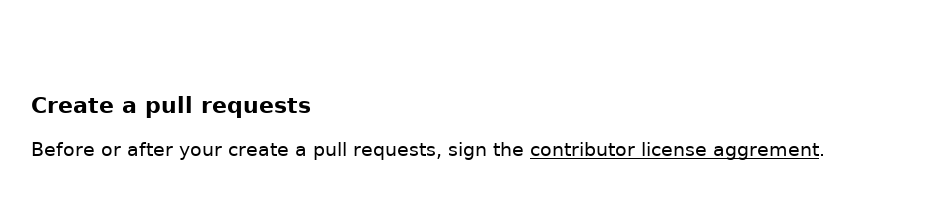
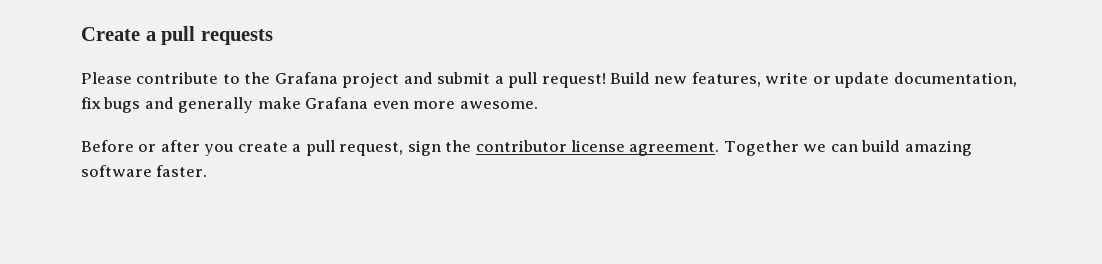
+ Please contribute to the Grafana project and submit a pull request! Build new features, write or update documentation, fix bugs and generally make Grafana even more awesome.
- Before or after your create a pull requests, sign the contributor license aggrement.
+ Before or after you create a pull request, sign the contributor license agreement. Together we can build amazing software faster.

